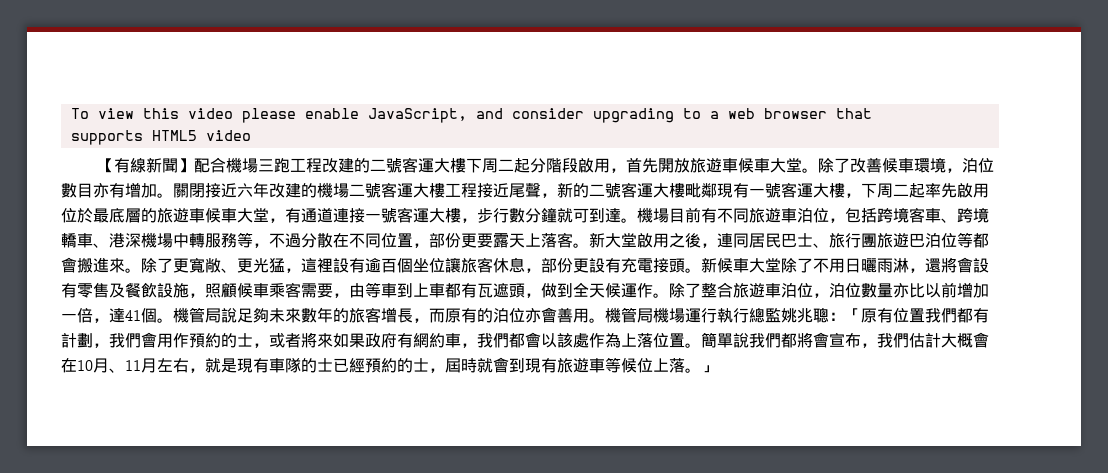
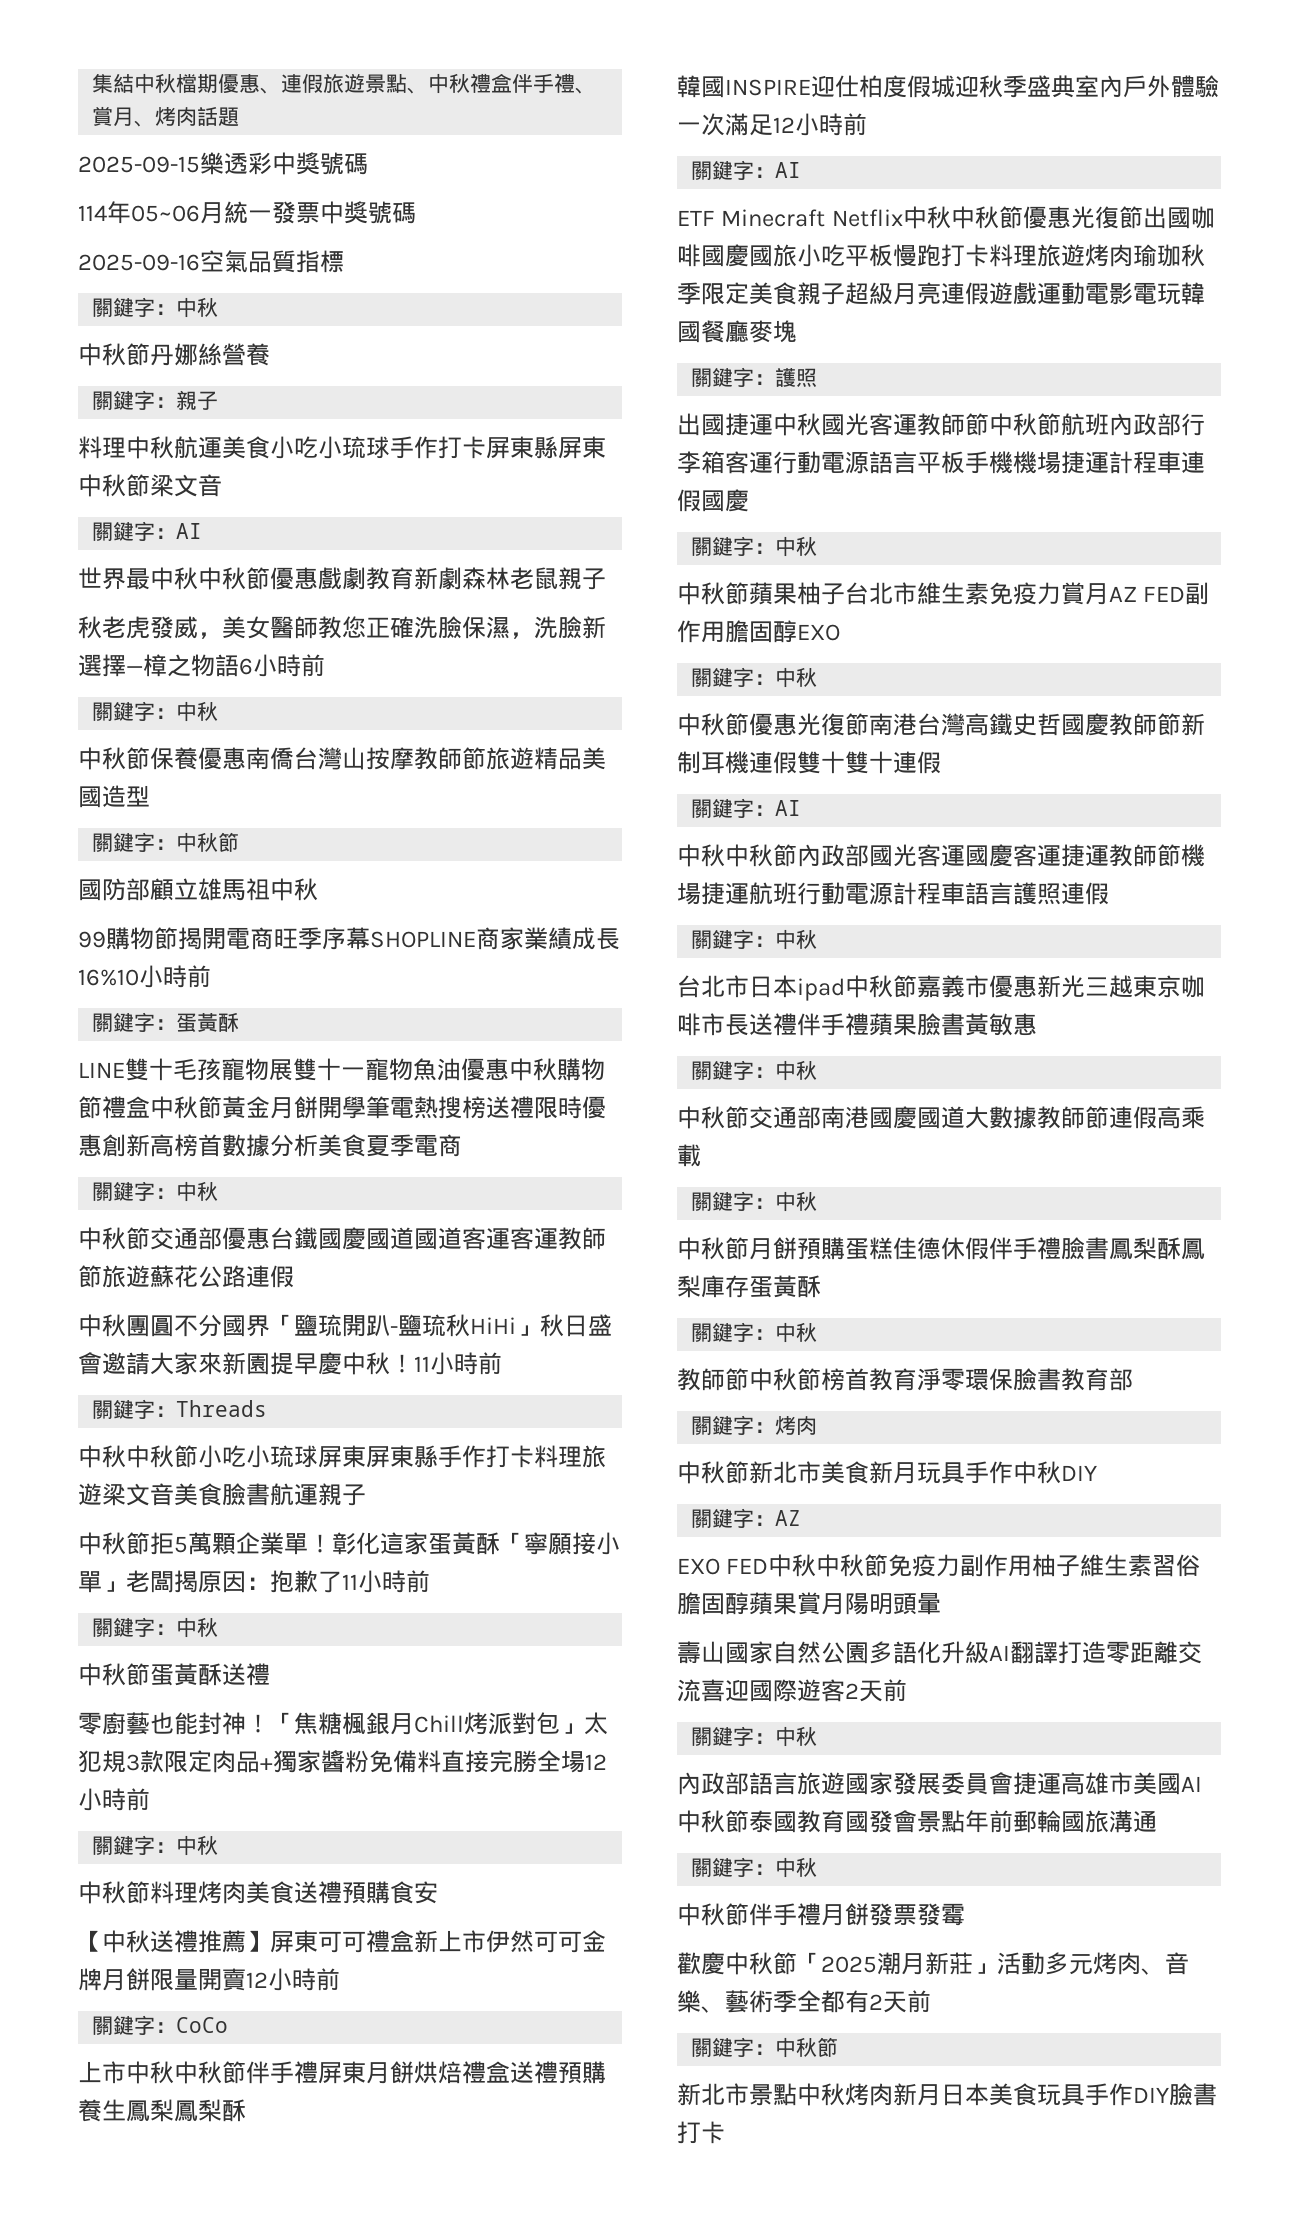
- To view this video please enable JavaScript, and consider upgrading to a web browser that
- supports HTML5 video
- 【有線新聞】配合機場三跑工程改建的二號客運大樓下周二起分階段啟用，首先開放旅遊車候車大堂。除了改善候車環境，泊位數目亦有增加。關閉接近六年改建的機場二號客運大樓工程接近尾聲，新的二號客運大樓毗鄰現有一號客運大樓，下周二起率先啟用位於最底層的旅遊車候車大堂，有通道連接一號客運大樓，步行數分鐘就可到達。機場目前有不同旅遊車泊位，包括跨境客車、跨境轎車、港深機場中轉服務等，不過分散在不同位置，部份更要露天上落客。新大堂啟用之後，連同居民巴士、旅行團旅遊巴泊位等都會搬進來。除了更寬敞、更光猛，這裡設有逾百個坐位讓旅客休息，部份更設有充電接頭。新候車大堂除了不用日曬雨淋，還將會設有零售及餐飲設施，照顧候車乘客需要，由等車到上車都有瓦遮頭，做到全天候運作。除了整合旅遊車泊位，泊位數量亦比以前增加一倍，達41個。機管局說足夠未來數年的旅客增長，而原有的泊位亦會善用。機管局機場運行執行總監姚兆聰：「原有位置我們都有計劃，我們會用作預約的士，或者將來如果政府有網約車，我們都會以該處作為上落位置。簡單說我們都將會宣布，我們估計大概會在10月、11月左右，就是現有車隊的士已經預約的士，屆時就會到現有旅遊車等候位上落。」
+ 集結中秋檔期優惠、連假旅遊景點、中秋禮盒伴手禮、賞月、烤肉話題
+ 2025-09-15樂透彩中獎號碼
+ 114年05~06月統一發票中獎號碼
+ 2025-09-16空氣品質指標
+ 關鍵字：中秋
+ 中秋節丹娜絲營養
+ 關鍵字：親子
+ 料理中秋航運美食小吃小琉球手作打卡屏東縣屏東中秋節梁文音
+ 關鍵字：AI
+ 世界最中秋中秋節優惠戲劇教育新劇森林老鼠親子
+ 秋老虎發威，美女醫師教您正確洗臉保濕，洗臉新選擇—樟之物語6小時前
+ 關鍵字：中秋
+ 中秋節保養優惠南僑台灣山按摩教師節旅遊精品美國造型
+ 關鍵字：中秋節
+ 國防部顧立雄馬祖中秋
+ 99購物節揭開電商旺季序幕SHOPLINE商家業績成長16%10小時前
+ 關鍵字：蛋黃酥
+ LINE雙十毛孩寵物展雙十一寵物魚油優惠中秋購物節禮盒中秋節黃金月餅開學筆電熱搜榜送禮限時優惠創新高榜首數據分析美食夏季電商
+ 關鍵字：中秋
+ 中秋節交通部優惠台鐵國慶國道國道客運客運教師節旅遊蘇花公路連假
+ 中秋團圓不分國界「鹽琉開趴-鹽琉秋HiHi」秋日盛會邀請大家來新園提早慶中秋！11小時前
+ 關鍵字：Threads
+ 中秋中秋節小吃小琉球屏東屏東縣手作打卡料理旅遊梁文音美食臉書航運親子
+ 中秋節拒5萬顆企業單！彰化這家蛋黃酥「寧願接小單」老闆揭原因：抱歉了11小時前
+ 關鍵字：中秋
+ 中秋節蛋黃酥送禮
+ 零廚藝也能封神！「焦糖楓銀月Chill烤派對包」太犯規3款限定肉品+獨家醬粉免備料直接完勝全場12小時前
+ 關鍵字：中秋
+ 中秋節料理烤肉美食送禮預購食安
+ 【中秋送禮推薦】屏東可可禮盒新上市伊然可可金牌月餅限量開賣12小時前
+ 關鍵字：CoCo
+ 上市中秋中秋節伴手禮屏東月餅烘焙禮盒送禮預購養生鳳梨鳳梨酥
+ 韓國INSPIRE迎仕柏度假城迎秋季盛典室內戶外體驗一次滿足12小時前
+ 關鍵字：AI
+ ETF Minecraft Netflix中秋中秋節優惠光復節出國咖啡國慶國旅小吃平板慢跑打卡料理旅遊烤肉瑜珈秋季限定美食親子超級月亮連假遊戲運動電影電玩韓國餐廳麥塊
+ 關鍵字：護照
+ 出國捷運中秋國光客運教師節中秋節航班內政部行李箱客運行動電源語言平板手機機場捷運計程車連假國慶
+ 關鍵字：中秋
+ 中秋節蘋果柚子台北市維生素免疫力賞月AZ FED副作用膽固醇EXO
+ 關鍵字：中秋
+ 中秋節優惠光復節南港台灣高鐵史哲國慶教師節新制耳機連假雙十雙十連假
+ 關鍵字：AI
+ 中秋中秋節內政部國光客運國慶客運捷運教師節機場捷運航班行動電源計程車語言護照連假
+ 關鍵字：中秋
+ 台北市日本ipad中秋節嘉義市優惠新光三越東京咖啡市長送禮伴手禮蘋果臉書黃敏惠
+ 關鍵字：中秋
+ 中秋節交通部南港國慶國道大數據教師節連假高乘載
+ 關鍵字：中秋
+ 中秋節月餅預購蛋糕佳德休假伴手禮臉書鳳梨酥鳳梨庫存蛋黃酥
+ 關鍵字：中秋
+ 教師節中秋節榜首教育淨零環保臉書教育部
+ 關鍵字：烤肉
+ 中秋節新北市美食新月玩具手作中秋DIY
+ 關鍵字：AZ
+ EXO FED中秋中秋節免疫力副作用柚子維生素習俗膽固醇蘋果賞月陽明頭暈
+ 壽山國家自然公園多語化升級AI翻譯打造零距離交流喜迎國際遊客2天前
+ 關鍵字：中秋
+ 內政部語言旅遊國家發展委員會捷運高雄市美國AI中秋節泰國教育國發會景點年前郵輪國旅溝通
+ 關鍵字：中秋
+ 中秋節伴手禮月餅發票發霉
+ 歡慶中秋節「2025潮月新莊」活動多元烤肉、音樂、藝術季全都有2天前
+ 關鍵字：中秋節
+ 新北市景點中秋烤肉新月日本美食玩具手作DIY臉書打卡

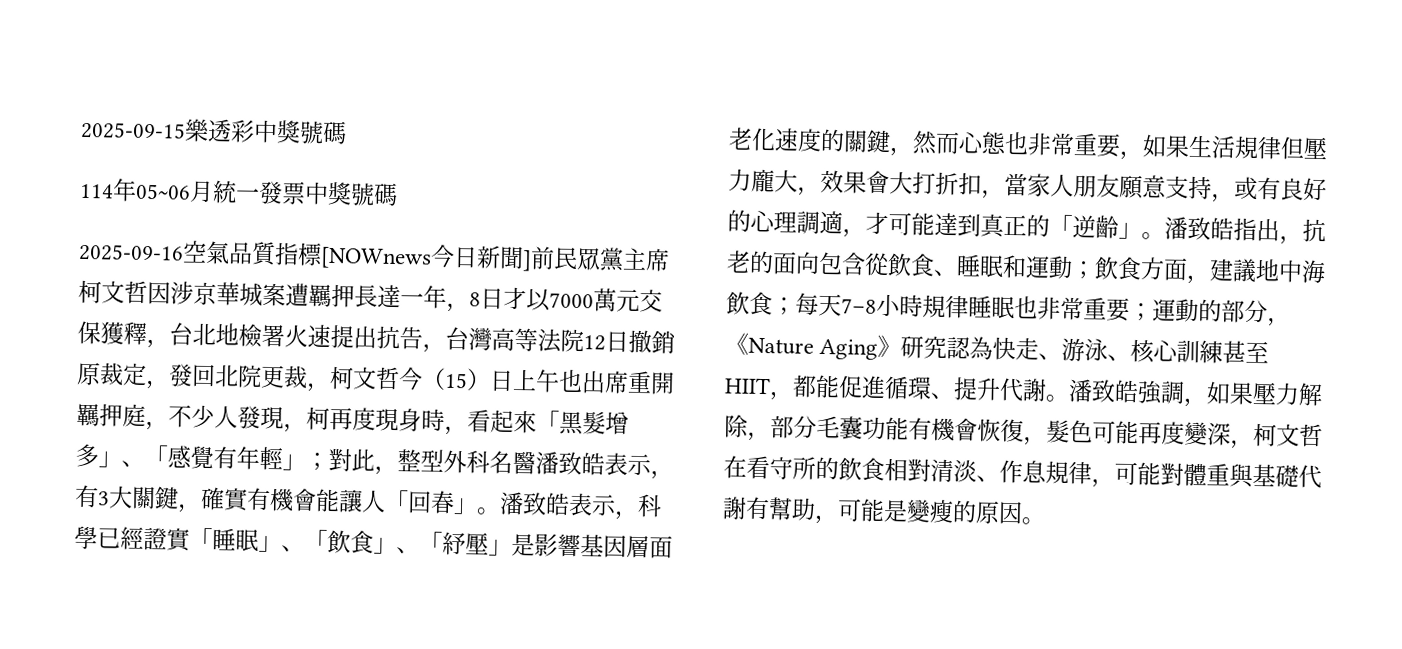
- 集結中秋檔期優惠、連假旅遊景點、中秋禮盒伴手禮、賞月、烤肉話題
- 2025-09-16空氣品質指標
- 關鍵字：中秋
- 中秋節丹娜絲營養
- 關鍵字：親子
- 料理中秋航運美食小吃小琉球手作打卡屏東縣屏東中秋節梁文音
- 關鍵字：AI
- 世界最中秋中秋節優惠戲劇教育新劇森林老鼠親子
- 秋老虎發威，美女醫師教您正確洗臉保濕，洗臉新選擇—樟之物語6小時前
- 關鍵字：中秋
- 中秋節保養優惠南僑台灣山按摩教師節旅遊精品美國造型
- 關鍵字：中秋節
- 國防部顧立雄馬祖中秋
- 99購物節揭開電商旺季序幕SHOPLINE商家業績成長16%10小時前
- 關鍵字：蛋黃酥
- LINE雙十毛孩寵物展雙十一寵物魚油優惠中秋購物節禮盒中秋節黃金月餅開學筆電熱搜榜送禮限時優惠創新高榜首數據分析美食夏季電商
- 關鍵字：中秋
- 中秋節交通部優惠台鐵國慶國道國道客運客運教師節旅遊蘇花公路連假
- 中秋團圓不分國界「鹽琉開趴-鹽琉秋HiHi」秋日盛會邀請大家來新園提早慶中秋！11小時前
- 關鍵字：Threads
- 中秋中秋節小吃小琉球屏東屏東縣手作打卡料理旅遊梁文音美食臉書航運親子
- 中秋節拒5萬顆企業單！彰化這家蛋黃酥「寧願接小單」老闆揭原因：抱歉了11小時前
- 關鍵字：中秋
- 中秋節蛋黃酥送禮
- 零廚藝也能封神！「焦糖楓銀月Chill烤派對包」太犯規3款限定肉品+獨家醬粉免備料直接完勝全場12小時前
- 關鍵字：中秋
- 中秋節料理烤肉美食送禮預購食安
- 【中秋送禮推薦】屏東可可禮盒新上市伊然可可金牌月餅限量開賣12小時前
- 關鍵字：CoCo
- 上市中秋中秋節伴手禮屏東月餅烘焙禮盒送禮預購養生鳳梨鳳梨酥
- 韓國INSPIRE迎仕柏度假城迎秋季盛典室內戶外體驗一次滿足12小時前
- 關鍵字：AI
- ETF Minecraft Netflix中秋中秋節優惠光復節出國咖啡國慶國旅小吃平板慢跑打卡料理旅遊烤肉瑜珈秋季限定美食親子超級月亮連假遊戲運動電影電玩韓國餐廳麥塊
- 關鍵字：護照
- 出國捷運中秋國光客運教師節中秋節航班內政部行李箱客運行動電源語言平板手機機場捷運計程車連假國慶
- 關鍵字：中秋
- 中秋節蘋果柚子台北市維生素免疫力賞月AZ FED副作用膽固醇EXO
- 關鍵字：中秋
- 中秋節優惠光復節南港台灣高鐵史哲國慶教師節新制耳機連假雙十雙十連假
- 關鍵字：AI
- 中秋中秋節內政部國光客運國慶客運捷運教師節機場捷運航班行動電源計程車語言護照連假
- 關鍵字：中秋
- 台北市日本ipad中秋節嘉義市優惠新光三越東京咖啡市長送禮伴手禮蘋果臉書黃敏惠
- 關鍵字：中秋
- 中秋節交通部南港國慶國道大數據教師節連假高乘載
- 關鍵字：中秋
- 中秋節月餅預購蛋糕佳德休假伴手禮臉書鳳梨酥鳳梨庫存蛋黃酥
- 關鍵字：中秋
- 教師節中秋節榜首教育淨零環保臉書教育部
- 關鍵字：烤肉
- 中秋節新北市美食新月玩具手作中秋DIY
- 關鍵字：AZ
- EXO FED中秋中秋節免疫力副作用柚子維生素習俗膽固醇蘋果賞月陽明頭暈
- 壽山國家自然公園多語化升級AI翻譯打造零距離交流喜迎國際遊客2天前
- 關鍵字：中秋
- 內政部語言旅遊國家發展委員會捷運高雄市美國AI中秋節泰國教育國發會景點年前郵輪國旅溝通
- 關鍵字：中秋
- 中秋節伴手禮月餅發票發霉
- 歡慶中秋節「2025潮月新莊」活動多元烤肉、音樂、藝術季全都有2天前
- 關鍵字：中秋節
- 新北市景點中秋烤肉新月日本美食玩具手作DIY臉書打卡
+ 2025-09-16空氣品質指標[NOWnews今日新聞]前民眾黨主席柯文哲因涉京華城案遭羈押長達一年，8日才以7000萬元交保獲釋，台北地檢署火速提出抗告，台灣高等法院12日撤銷原裁定，發回北院更裁，柯文哲今（15）日上午也出席重開羈押庭，不少人發現，柯再度現身時，看起來「黑髮增多」、「感覺有年輕」；對此，整型外科名醫潘致皓表示，有3大關鍵，確實有機會能讓人「回春」。潘致皓表示，科學已經證實「睡眠」、「飲食」、「紓壓」是影響基因層面老化速度的關鍵，然而心態也非常重要，如果生活規律但壓力龐大，效果會大打折扣，當家人朋友願意支持，或有良好的心理調適，才可能達到真正的「逆齡」。潘致皓指出，抗老的面向包含從飲食、睡眠和運動；飲食方面，建議地中海飲食；每天7–8小時規律睡眠也非常重要；運動的部分，《Nature Aging》研究認為快走、游泳、核心訓練甚至HIIT，都能促進循環、提升代謝。潘致皓強調，如果壓力解除，部分毛囊功能有機會恢復，髮色可能再度變深，柯文哲在看守所的飲食相對清淡、作息規律，可能對體重與基礎代謝有幫助，可能是變瘦的原因。

